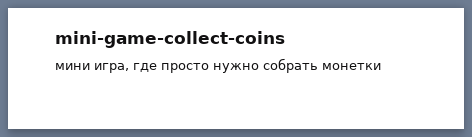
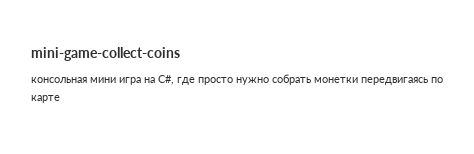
- мини игра, где просто нужно собрать монетки
+ консольная мини игра на C#, где просто нужно собрать монетки передвигаясь по карте

